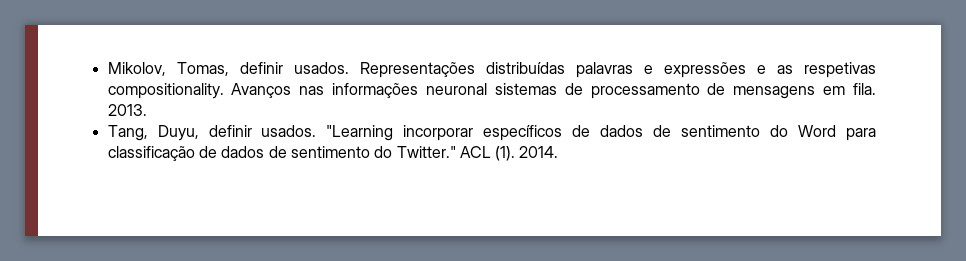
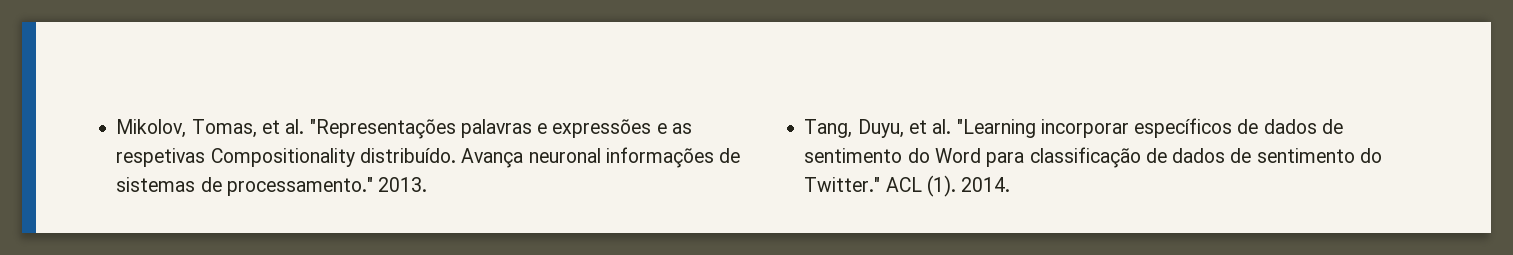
- Mikolov, Tomas, definir usados. Representações distribuídas palavras e expressões e as respetivas compositionality. Avanços nas informações neuronal sistemas de processamento de mensagens em fila.
+ Mikolov, Tomas, et al. "Representações palavras e expressões e as respetivas Compositionality distribuído. Avança neuronal informações de sistemas de processamento."
- Tang, Duyu, definir usados. "Learning incorporar específicos de dados de sentimento do Word para classificação de dados de sentimento do Twitter."
+ Tang, Duyu, et al. "Learning incorporar específicos de dados de sentimento do Word para classificação de dados de sentimento do Twitter."

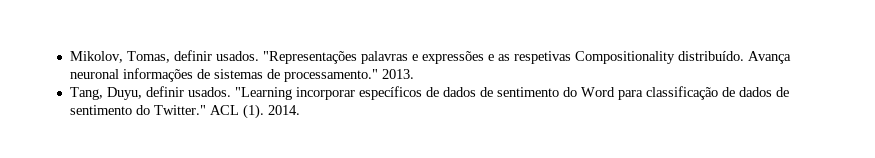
- Mikolov, Tomas, et al. "Representações palavras e expressões e as respetivas Compositionality distribuído.
+ Mikolov, Tomas, definir usados. "Representações palavras e expressões e as respetivas Compositionality distribuído.
- Tang, Duyu, et al. "Learning incorporar específicos de dados de sentimento do Word para classificação de dados de sentimento do Twitter."
+ Tang, Duyu, definir usados. "Learning incorporar específicos de dados de sentimento do Word para classificação de dados de sentimento do Twitter."

